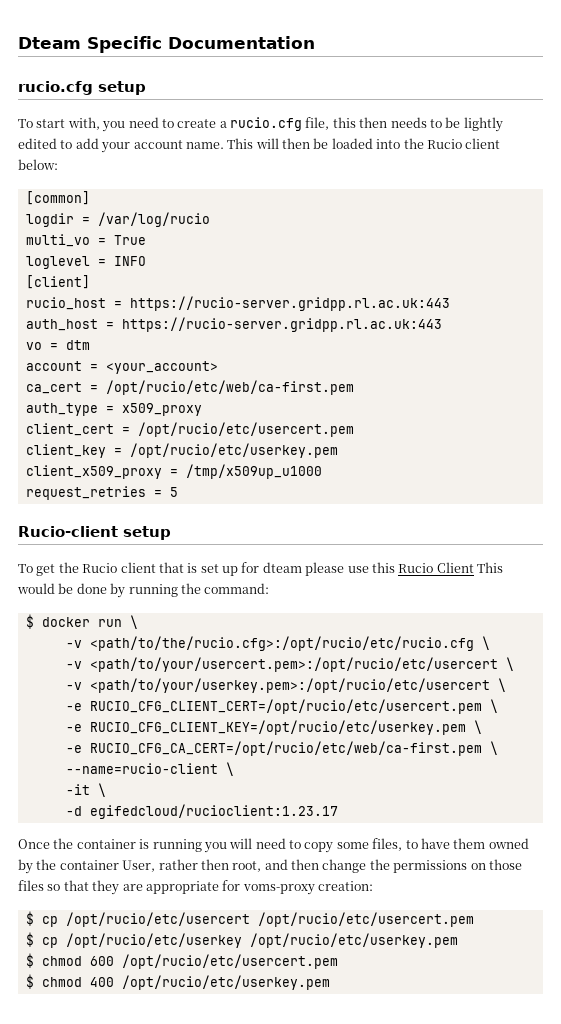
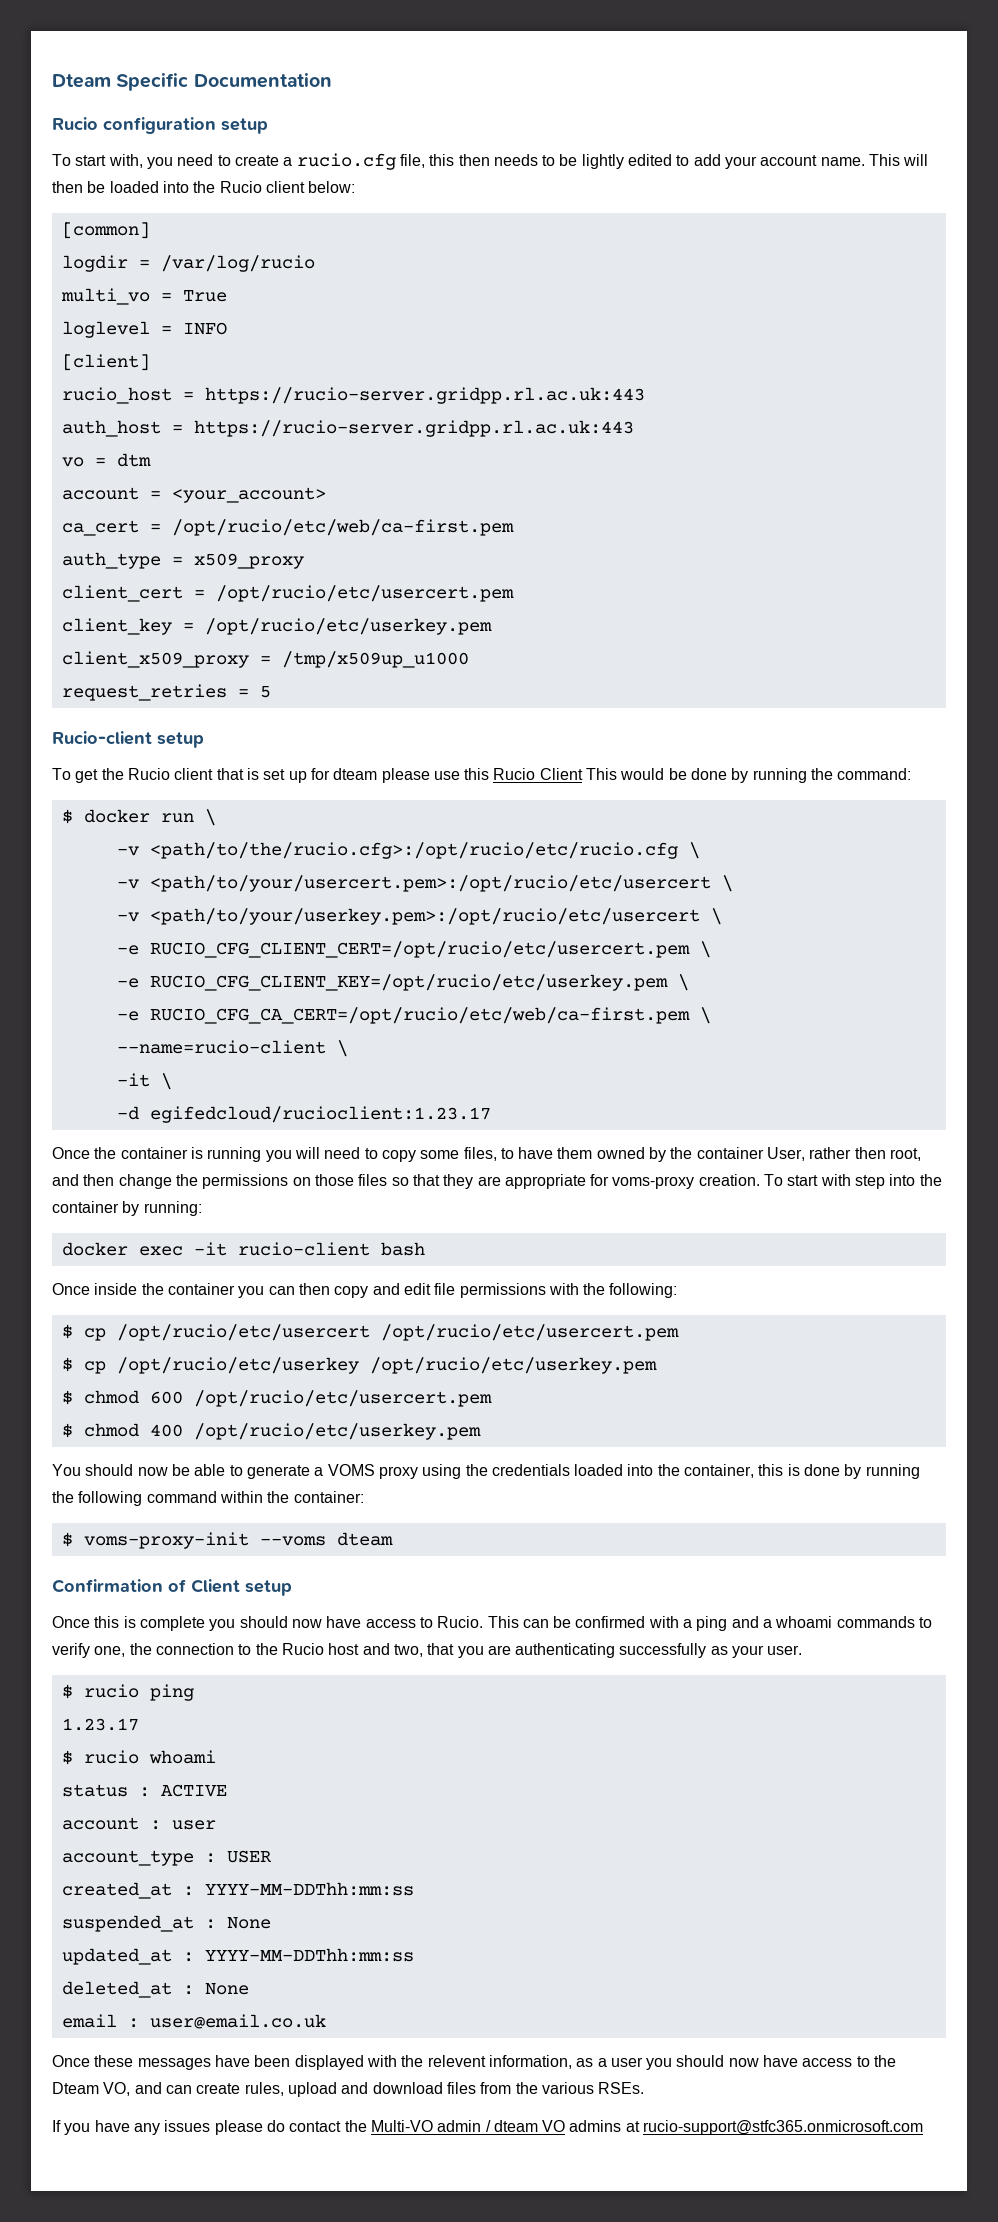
- rucio.cfg setup
+ Rucio configuration setup
- Once the container is running you will need to copy some files, to have them owned by the container User, rather then root, and then change the permissions on those files so that they are appropriate for voms-proxy creation:
+ Once the container is running you will need to copy some files, to have them owned by the container User, rather then root, and then change the permissions on those files so that they are appropriate for voms-proxy creation. To start with step into the container by running:
+ docker exec -it rucio-client bash
+ Once inside the container you can then copy and edit file permissions with the following:
+ You should now be able to generate a VOMS proxy using the credentials loaded into the container, this is done by running the following command within the container:
+ $ voms-proxy-init --voms dteam
+ Confirmation of Client setup
+ Once this is complete you should now have access to Rucio. This can be confirmed with a ping and a whoami commands to verify one, the connection to the Rucio host and two, that you are authenticating successfully as your user.
+ $ rucio ping
+ 1.23.17
+ $ rucio whoami
+ status : ACTIVE
+ account : user
+ account_type : USER
+ created_at : YYYY-MM-DDThh:mm:ss
+ suspended_at : None
+ updated_at : YYYY-MM-DDThh:mm:ss
+ deleted_at : None
+ email : user@email.co.uk
+ Once these messages have been displayed with the relevent information, as a user you should now have access to the Dteam VO, and can create rules, upload and download files from the various RSEs.
+ If you have any issues please do contact the Multi-VO admin / dteam VO admins at rucio-support@stfc365.onmicrosoft.com

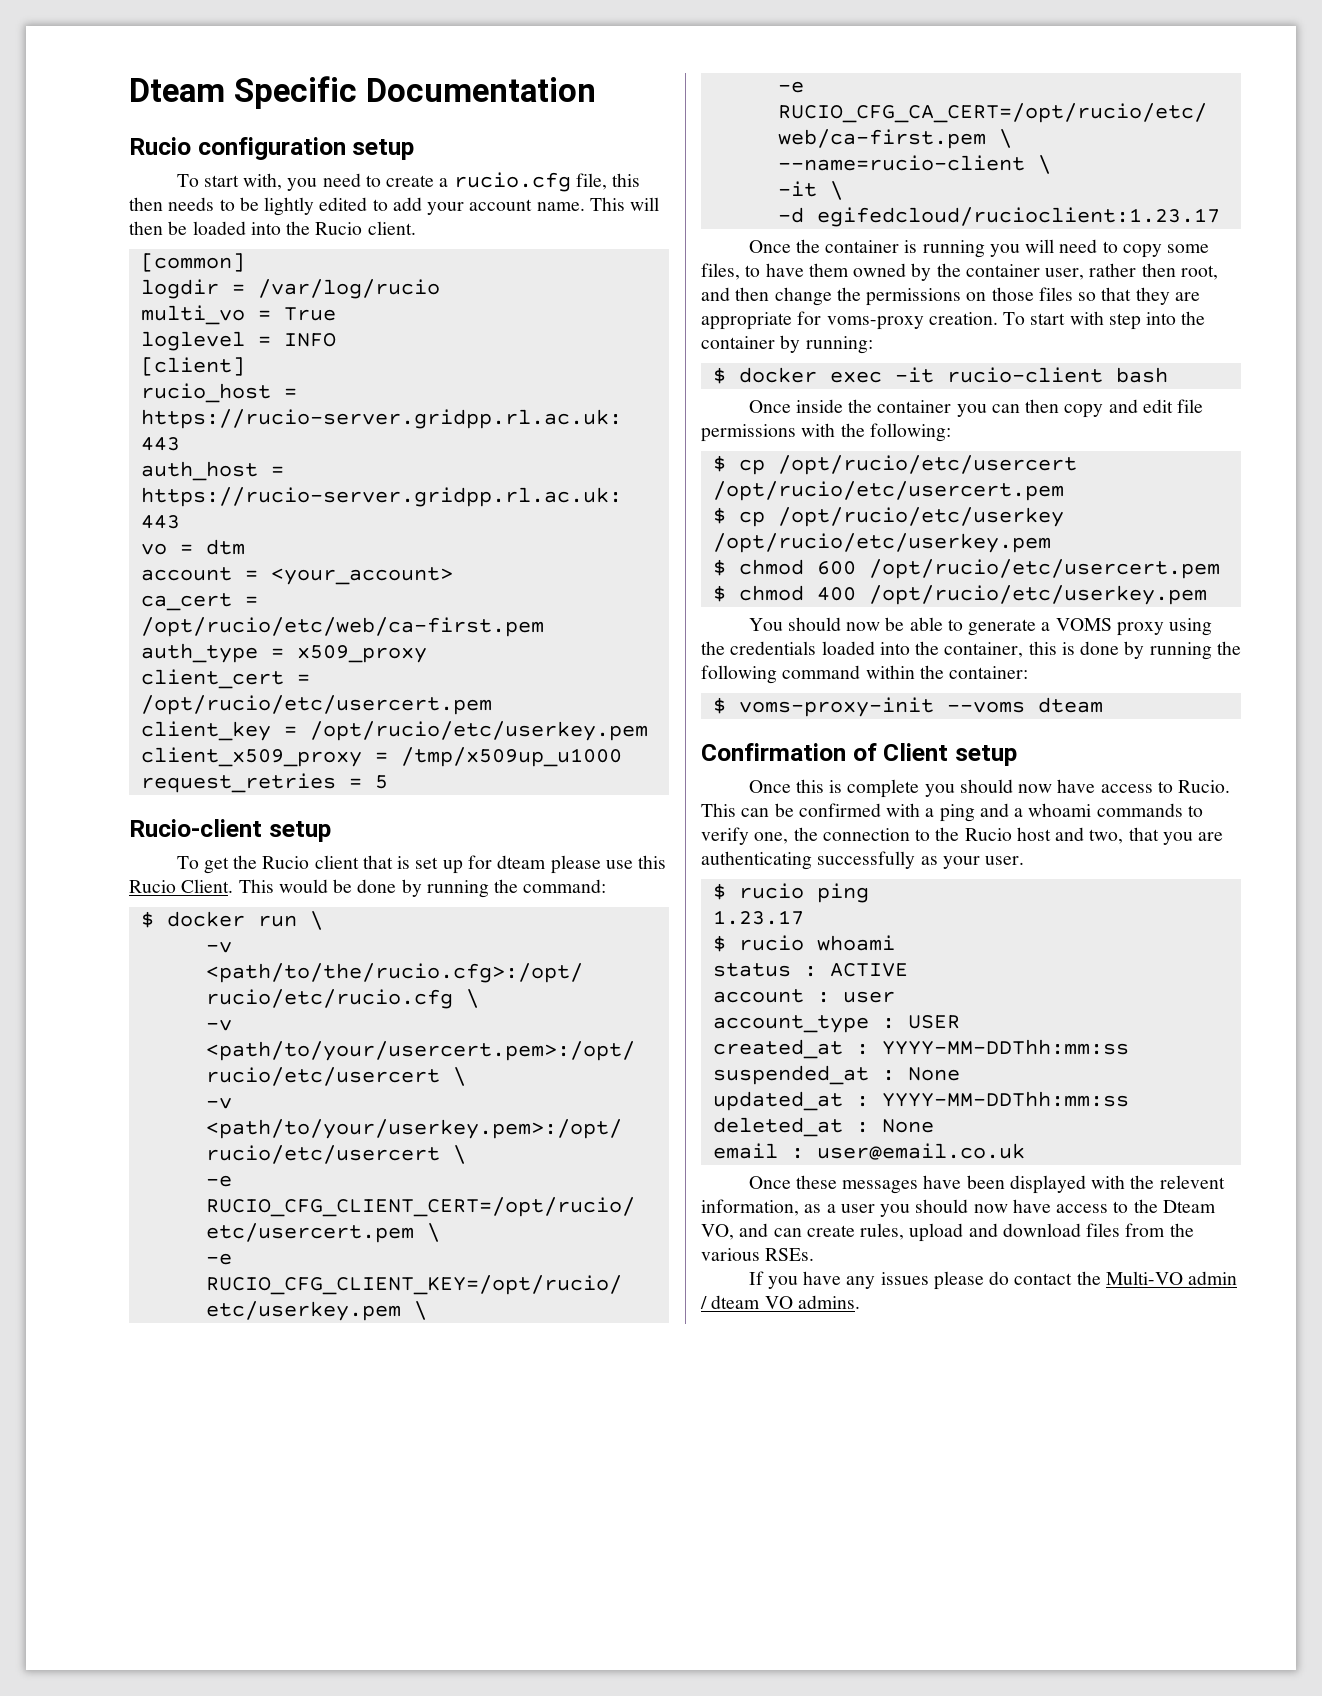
- This will then be loaded into the Rucio client below:
+ This will then be loaded into the Rucio client.
- To get the Rucio client that is set up for dteam please use this Rucio Client This would be done by running the command:
+ To get the Rucio client that is set up for dteam please use this Rucio Client. This would be done by running the command:
- Once the container is running you will need to copy some files, to have them owned by the container User, rather then root, and then change the permissions on those files so that they are appropriate for voms-proxy creation.
+ Once the container is running you will need to copy some files, to have them owned by the container user, rather then root, and then change the permissions on those files so that they are appropriate for voms-proxy creation.
- docker exec -it rucio-client bash
+ $ docker exec -it rucio-client bash
- If you have any issues please do contact the Multi-VO admin / dteam VO admins at rucio-support@stfc365.onmicrosoft.com
+ If you have any issues please do contact the Multi-VO admin / dteam VO admins.

